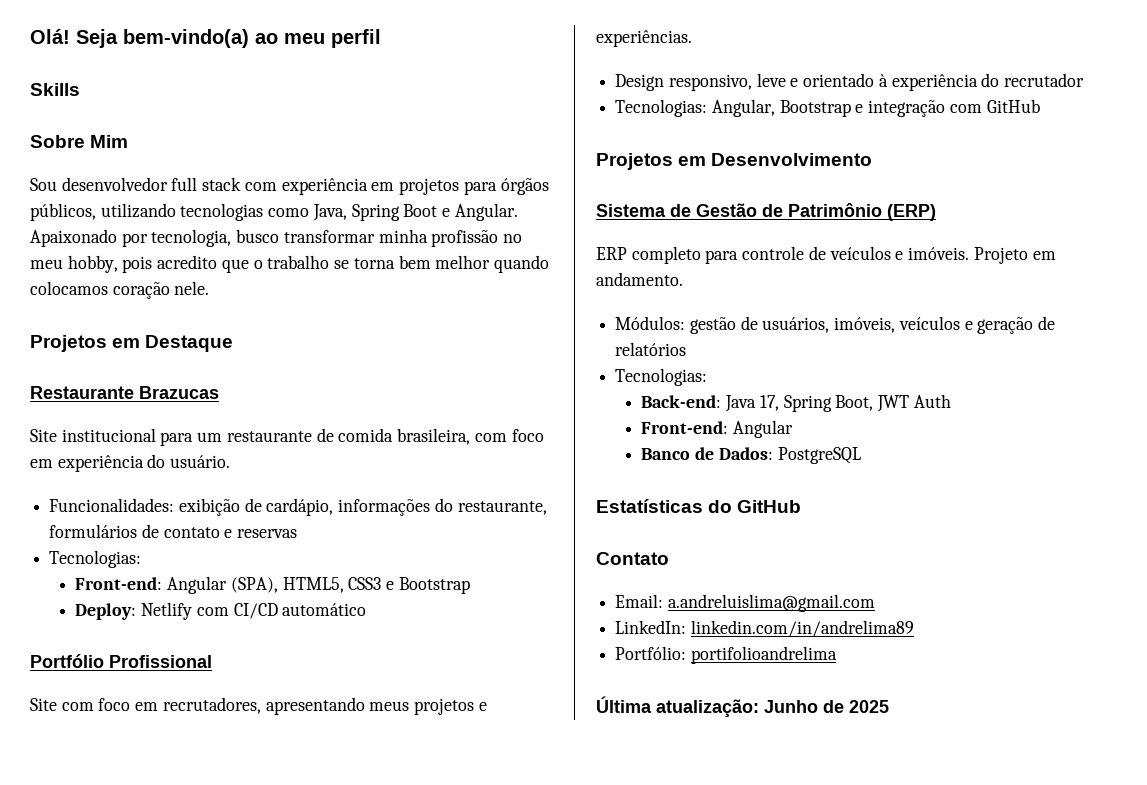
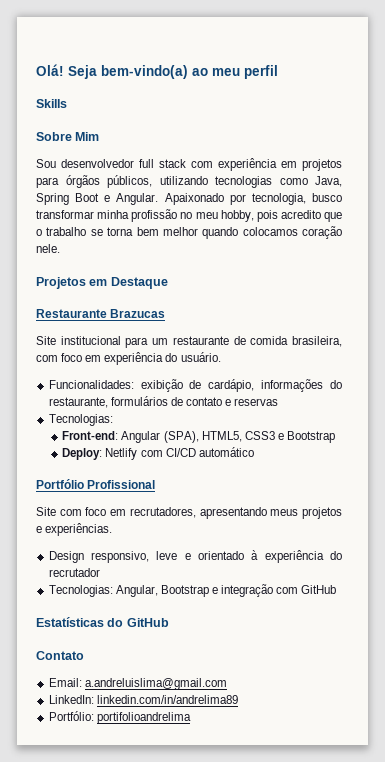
- Projetos em Desenvolvimento
- Sistema de Gestão de Patrimônio (ERP)
- ERP completo para controle de veículos e imóveis. Projeto em andamento.
- Módulos: gestão de usuários, imóveis, veículos e geração de relatórios
- Tecnologias:
- Back-end: Java 17, Spring Boot, JWT Auth
- Front-end: Angular
- Banco de Dados: PostgreSQL
- Última atualização: Junho de 2025

